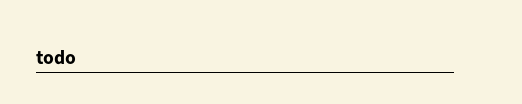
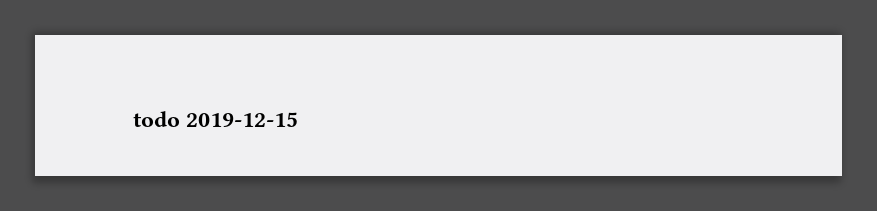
- todo
+ todo 2019-12-15

